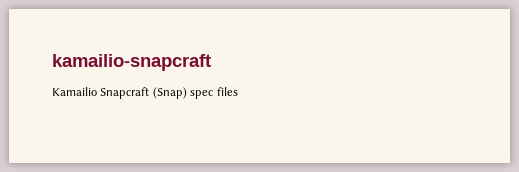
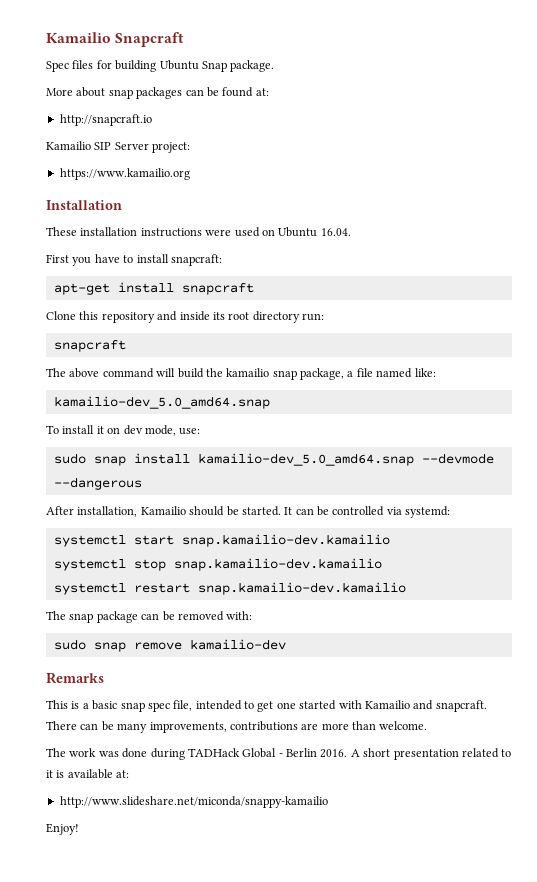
- kamailio-snapcraft
- Kamailio Snapcraft (Snap) spec files
+ Kamailio Snapcraft
+ Spec files for building Ubuntu Snap package.
+ More about snap packages can be found at:
+ http://snapcraft.io
+ Kamailio SIP Server project:
+ https://www.kamailio.org
+ Installation
+ These installation instructions were used on Ubuntu 16.04.
+ First you have to install snapcraft:
+ apt-get install snapcraft
+ Clone this repository and inside its root directory run:
+ snapcraft
+ The above command will build the kamailio snap package, a file named like:
+ kamailio-dev_5.0_amd64.snap
+ To install it on dev mode, use:
+ sudo snap install kamailio-dev_5.0_amd64.snap --devmode --dangerous
+ After installation, Kamailio should be started. It can be controlled via systemd:
+ systemctl start snap.kamailio-dev.kamailio
+ systemctl stop snap.kamailio-dev.kamailio
+ systemctl restart snap.kamailio-dev.kamailio
+ The snap package can be removed with:
+ sudo snap remove kamailio-dev
+ Remarks
+ This is a basic snap spec file, intended to get one started with Kamailio and snapcraft. There can be many improvements, contributions are more than welcome.
+ The work was done during TADHack Global - Berlin 2016. A short presentation related to it is available at:
+ http://www.slideshare.net/miconda/snappy-kamailio
+ Enjoy!

